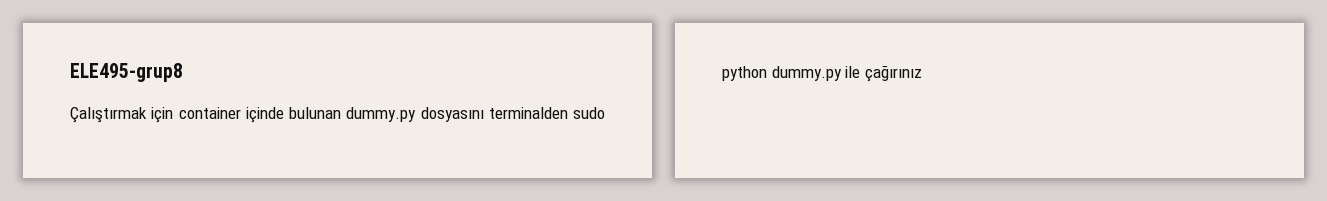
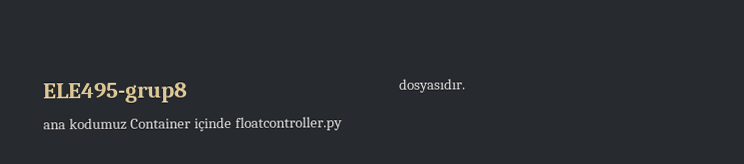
- Çalıştırmak için container içinde bulunan dummy.py dosyasını terminalden sudo python dummy.py ile çağırınız
+ ana kodumuz Container içinde floatcontroller.py dosyasıdır.

